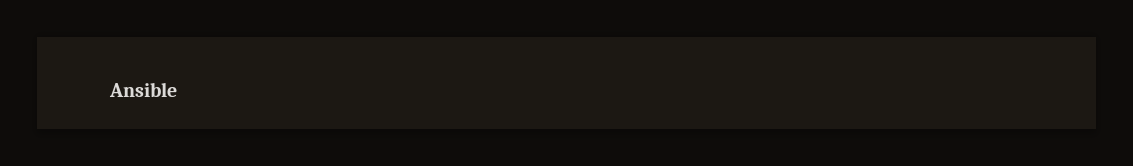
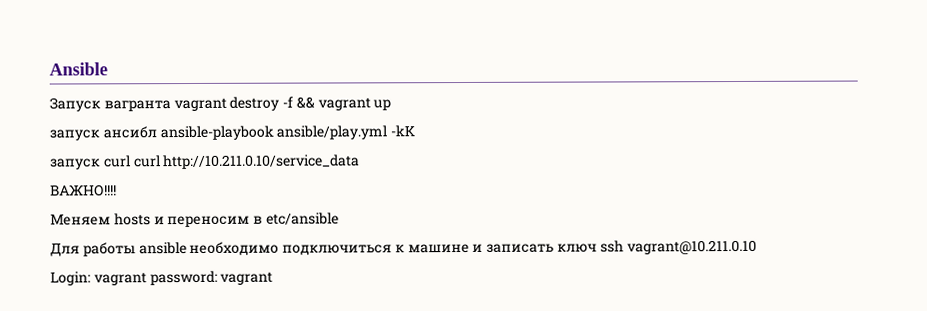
+ Запуск вагранта vagrant destroy -f && vagrant up
+ запуск ансибл ansible-playbook ansible/play.yml -kK
+ запуск curl curl http://10.211.0.10/service_data
+ ВАЖНО!!!!
+ Меняем hosts и переносим в etc/ansible
+ Для работы ansible необходимо подключиться к машине и записать ключ ssh vagrant@10.211.0.10
+ Login: vagrant password: vagrant

